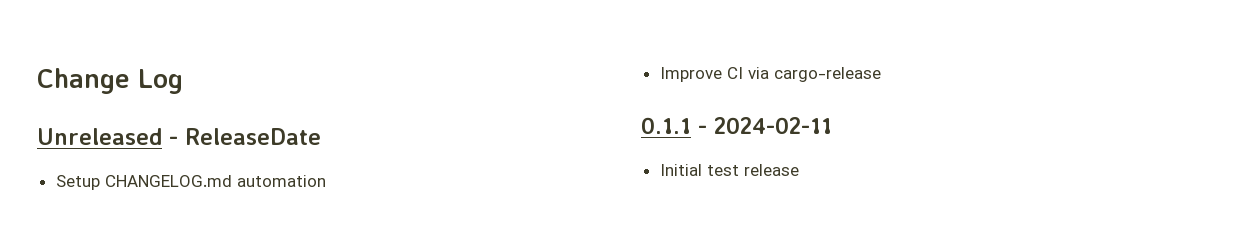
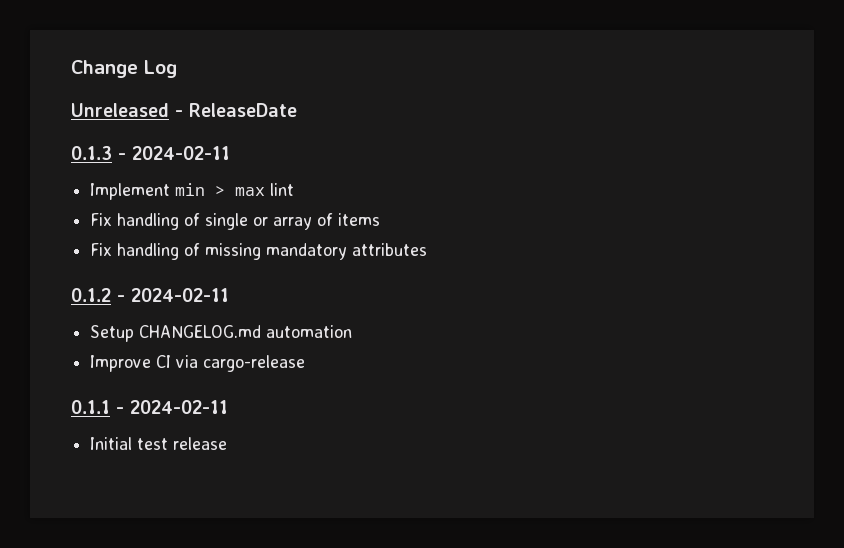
+ 0.1.3 - 2024-02-11
+ Implement min > max lint
+ Fix handling of single or array of items
+ Fix handling of missing mandatory attributes
+ 0.1.2 - 2024-02-11

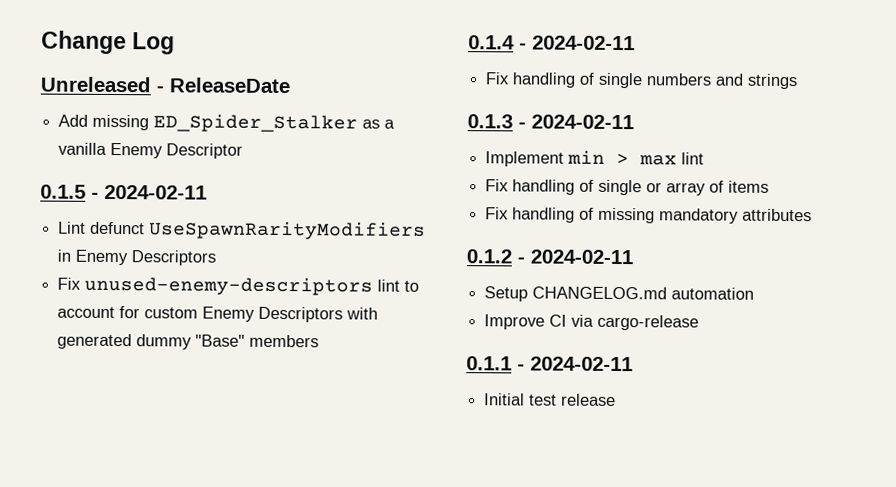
+ Add missing ED_Spider_Stalker as a vanilla Enemy Descriptor
+ 0.1.5 - 2024-02-11
+ Lint defunct UseSpawnRarityModifiers in Enemy Descriptors
+ Fix unused-enemy-descriptors lint to account for custom Enemy Descriptors with generated dummy "Base" members
+ 0.1.4 - 2024-02-11
+ Fix handling of single numbers and strings

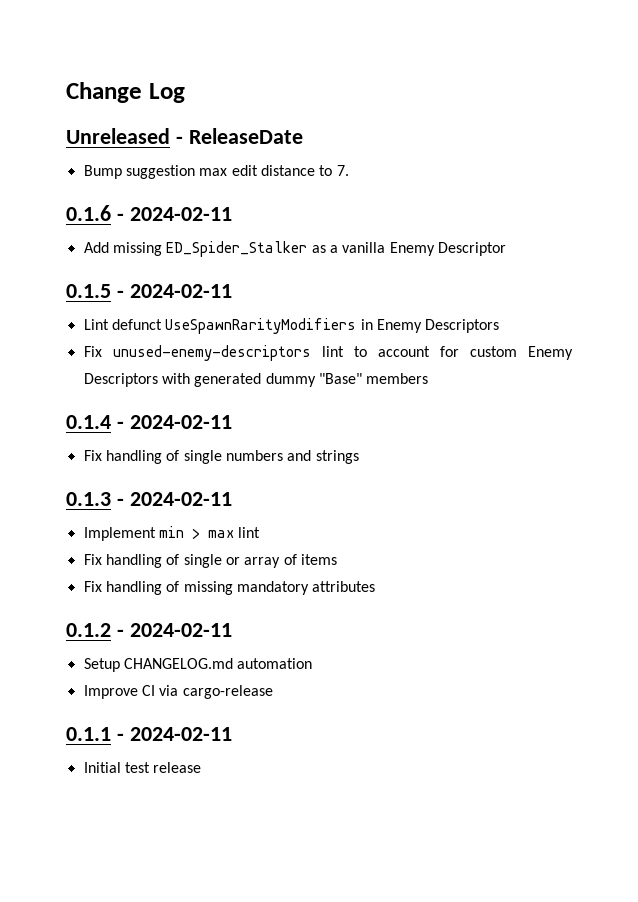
+ Bump suggestion max edit distance to 7.
+ 0.1.6 - 2024-02-11

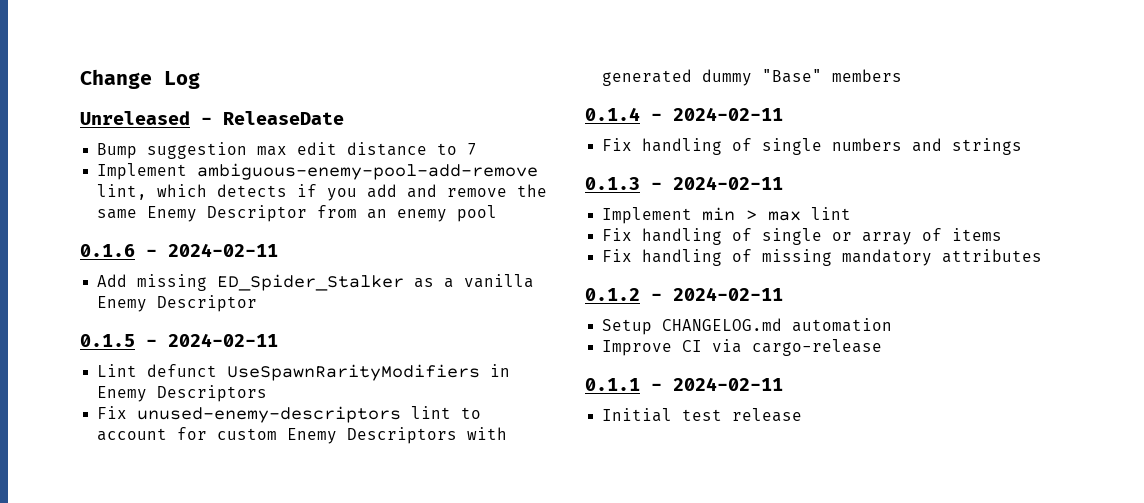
- Bump suggestion max edit distance to 7.
+ Bump suggestion max edit distance to 7
+ Implement ambiguous-enemy-pool-add-remove lint, which detects if you add and remove the same Enemy Descriptor from an enemy pool

